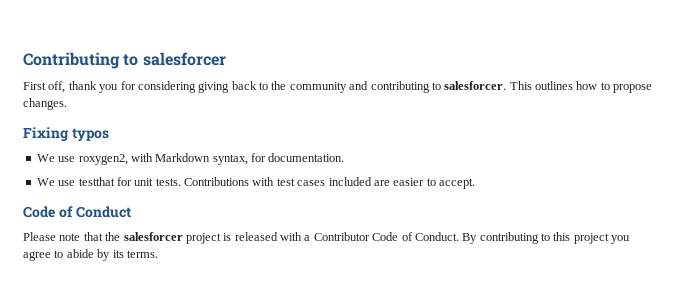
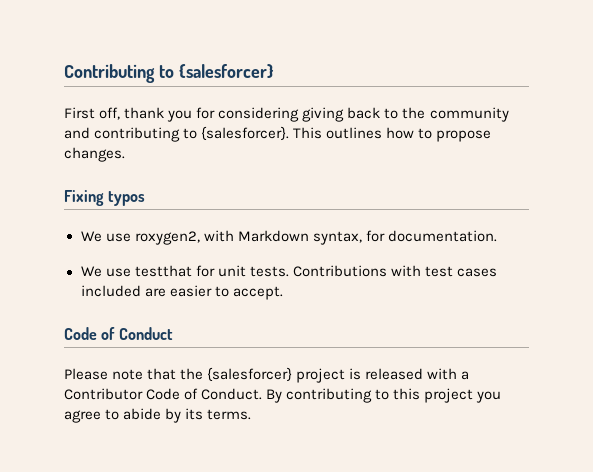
- Contributing to salesforcer
+ Contributing to {salesforcer}
- First off, thank you for considering giving back to the community and contributing to salesforcer.
+ First off, thank you for considering giving back to the community and contributing to {salesforcer}.
- Please note that the salesforcer project is released with a Contributor Code of Conduct.
+ Please note that the {salesforcer} project is released with a Contributor Code of Conduct.

